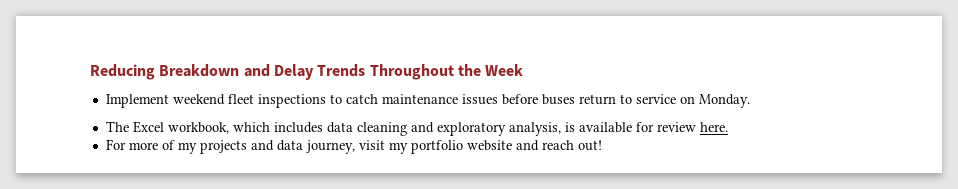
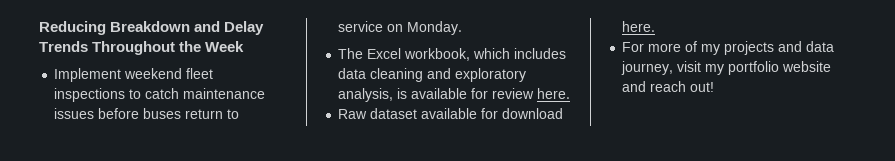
+ Raw dataset available for download here.

